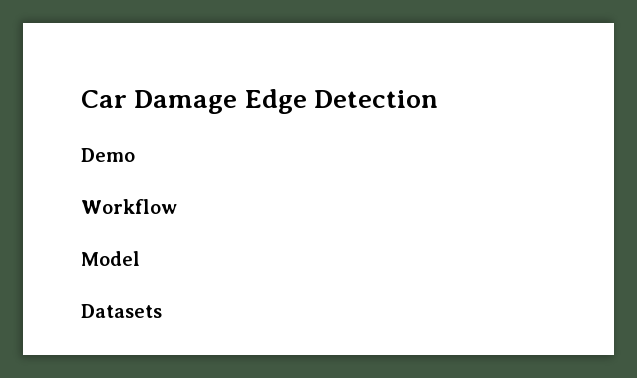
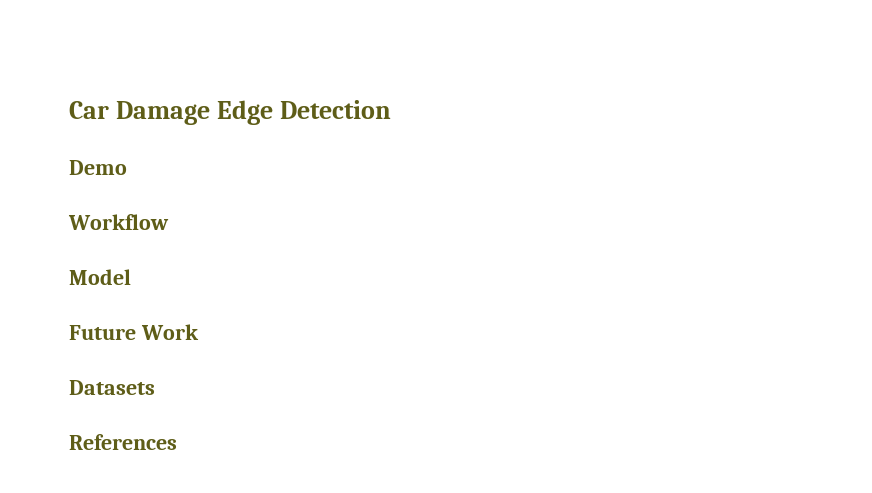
+ Future Work
+ References

